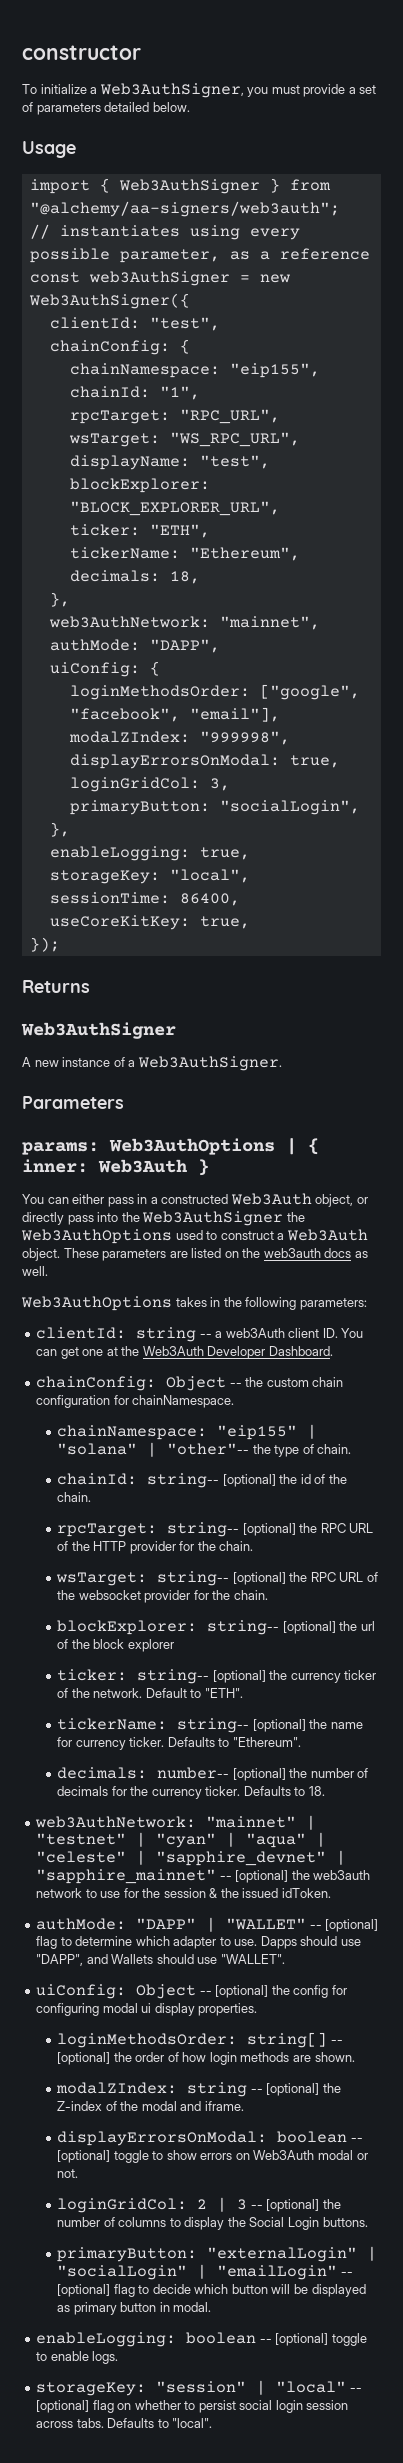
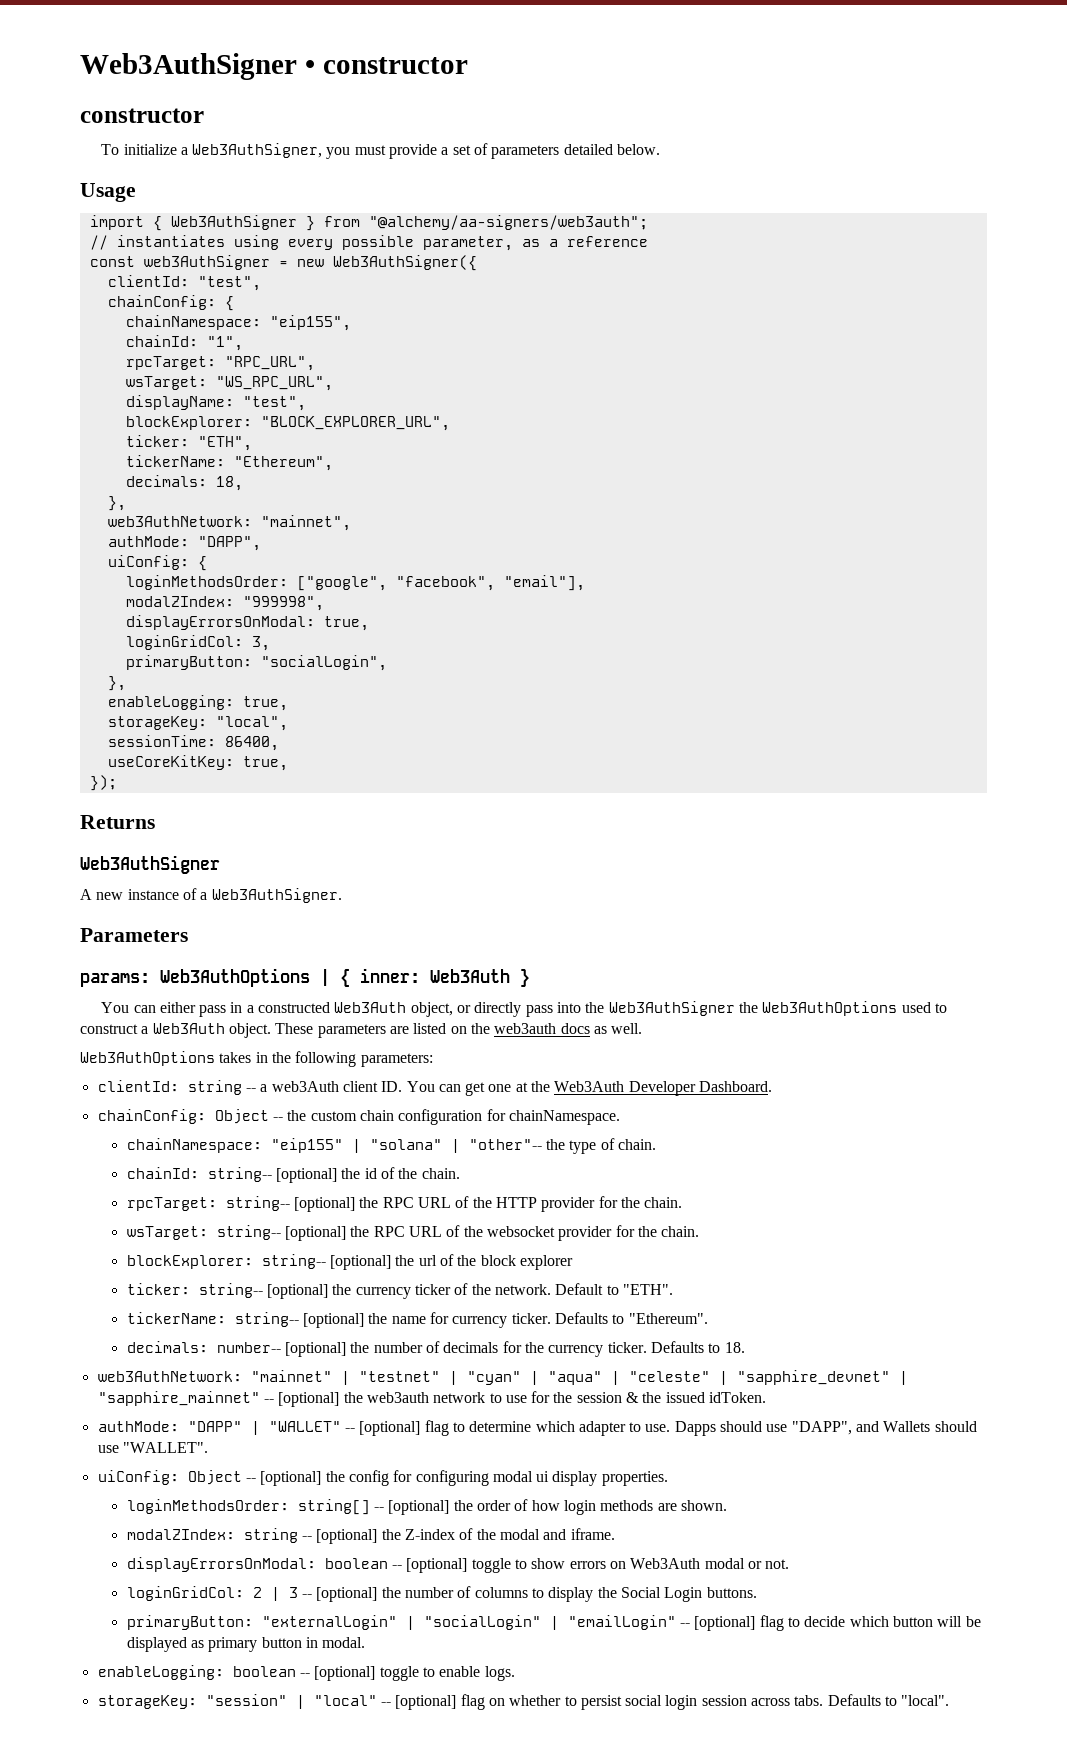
+ Web3AuthSigner • constructor

